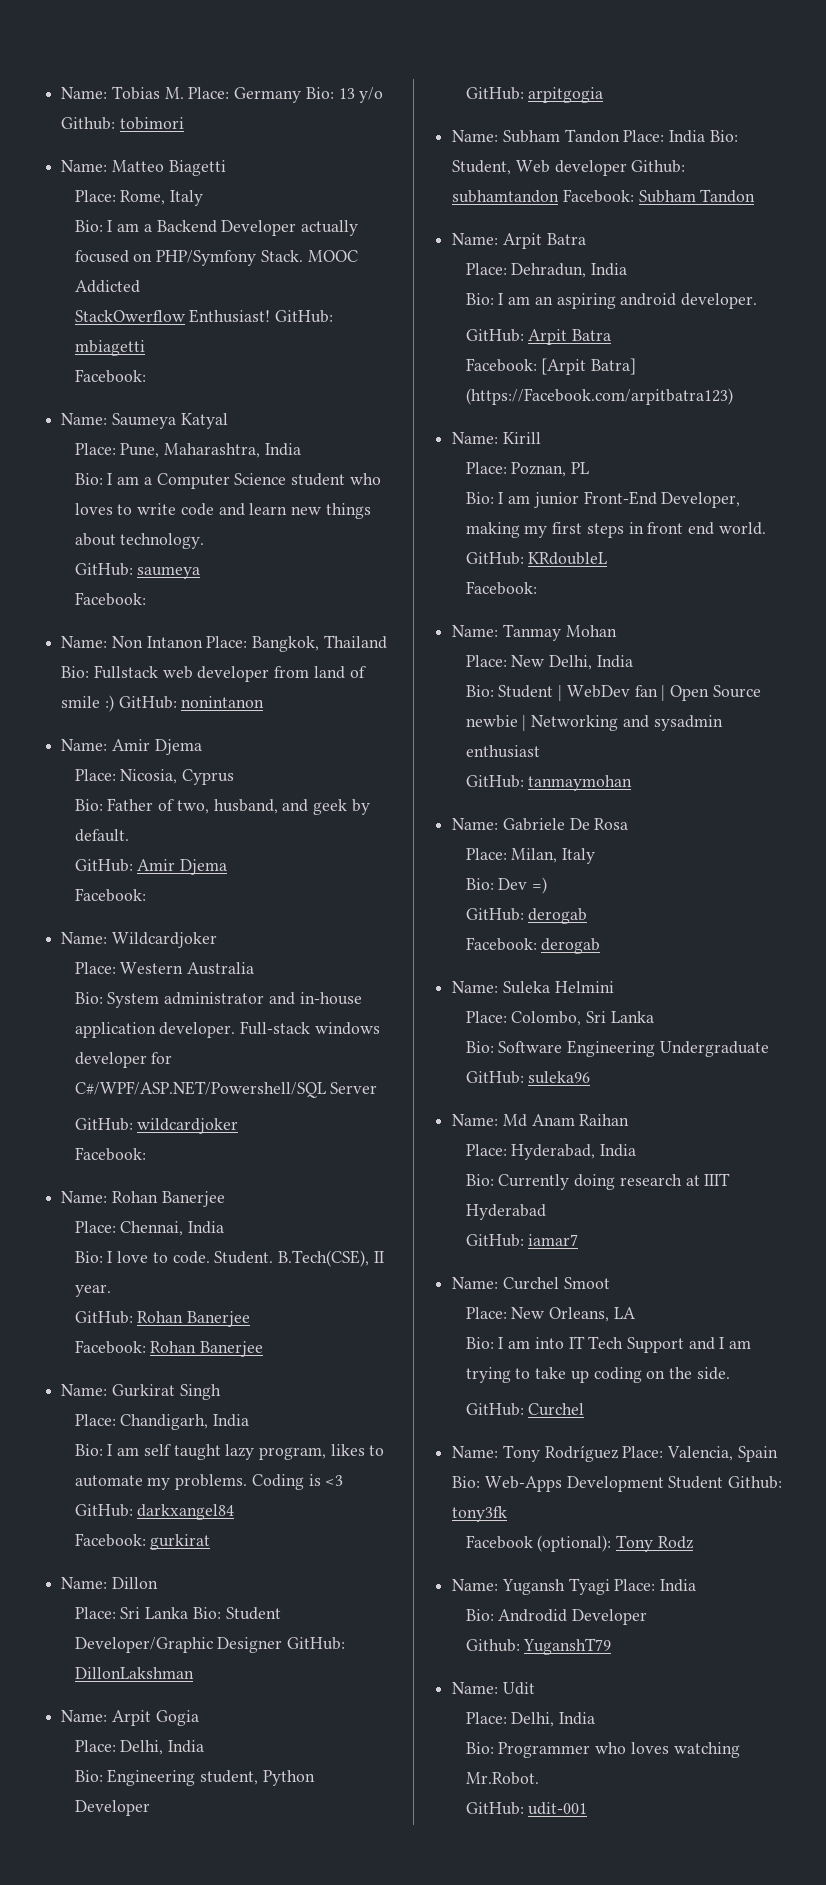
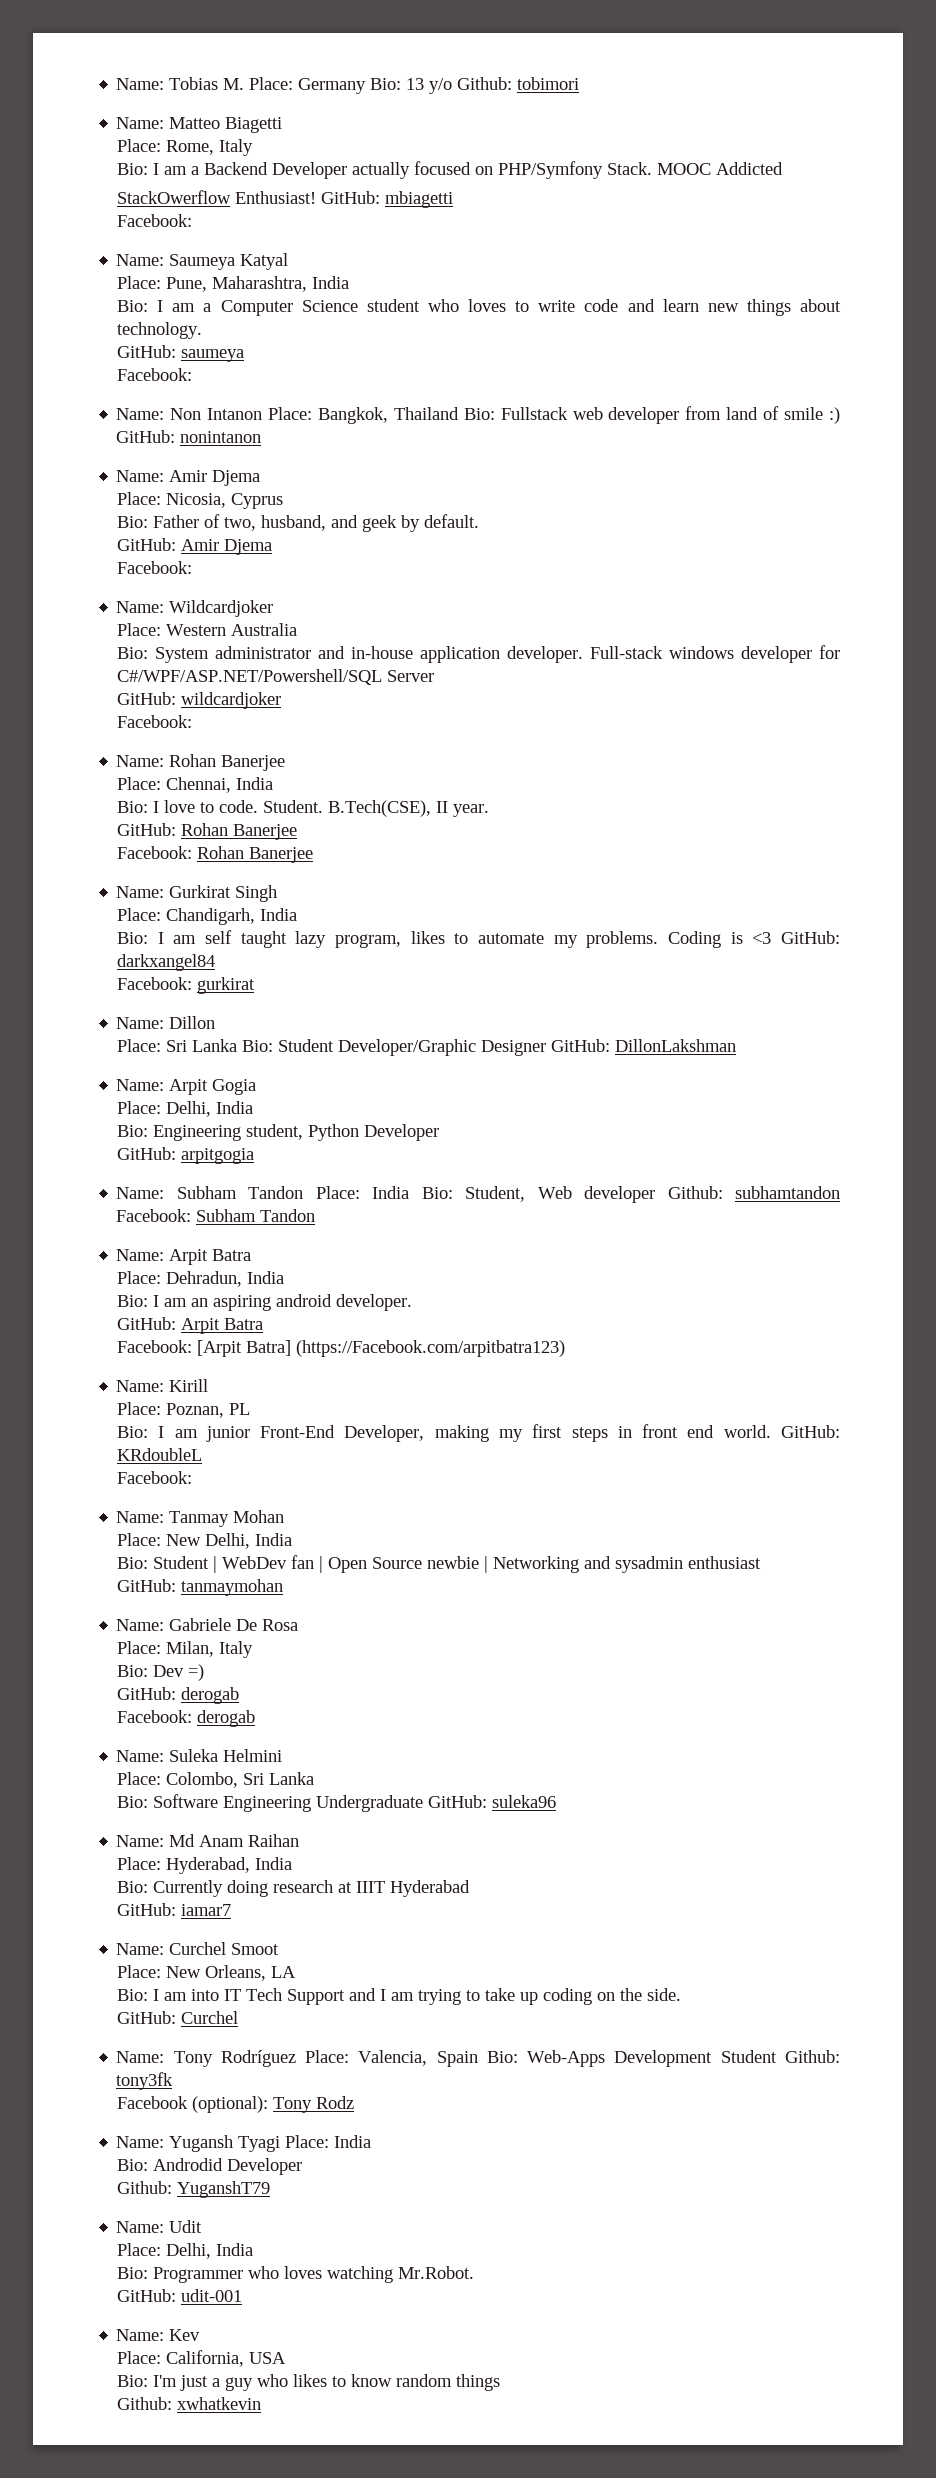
+ Name: Kev
+ Place: California, USA
+ Bio: I'm just a guy who likes to know random things
+ Github: xwhatkevin

